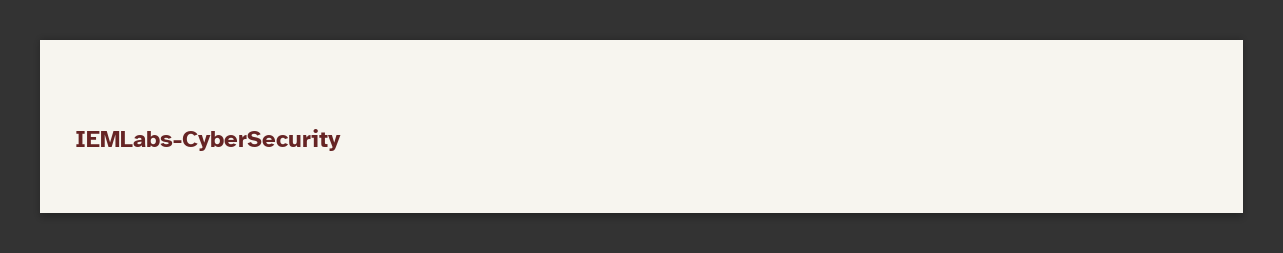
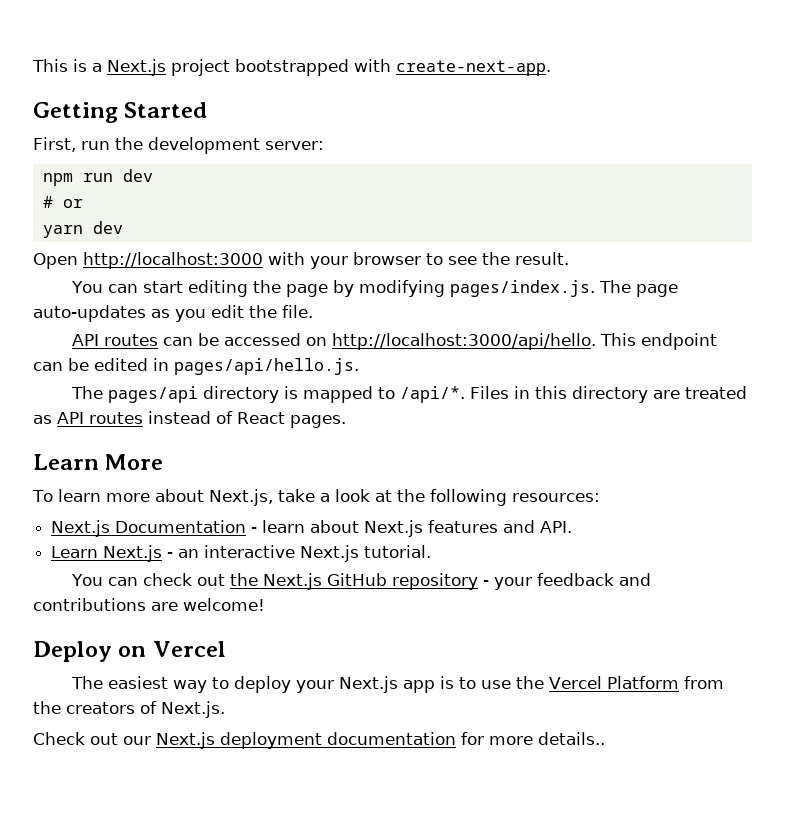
- IEMLabs-CyberSecurity
+ This is a Next.js project bootstrapped with create-next-app.
+ Getting Started
+ First, run the development server:
+ npm run dev
+ # or
+ yarn dev
+ Open http://localhost:3000 with your browser to see the result.
+ You can start editing the page by modifying pages/index.js. The page auto-updates as you edit the file.
+ API routes can be accessed on http://localhost:3000/api/hello. This endpoint can be edited in pages/api/hello.js.
+ The pages/api directory is mapped to /api/*. Files in this directory are treated as API routes instead of React pages.
+ Learn More
+ To learn more about Next.js, take a look at the following resources:
+ Next.js Documentation - learn about Next.js features and API.
+ Learn Next.js - an interactive Next.js tutorial.
+ You can check out the Next.js GitHub repository - your feedback and contributions are welcome!
+ Deploy on Vercel
+ The easiest way to deploy your Next.js app is to use the Vercel Platform from the creators of Next.js.
+ Check out our Next.js deployment documentation for more details..

